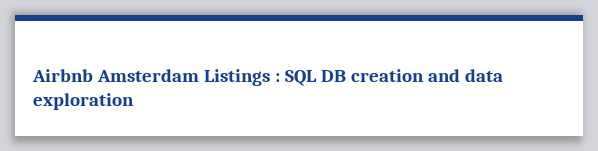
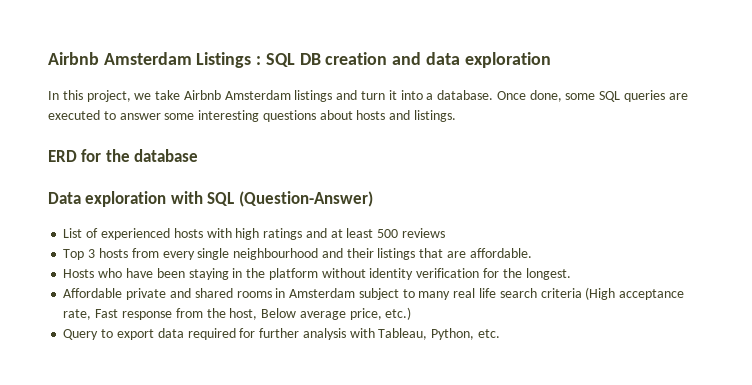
+ In this project, we take Airbnb Amsterdam listings and turn it into a database. Once done, some SQL queries are executed to answer some interesting questions about hosts and listings.
+ ERD for the database
+ Data exploration with SQL (Question-Answer)
+ List of experienced hosts with high ratings and at least 500 reviews
+ Top 3 hosts from every single neighbourhood and their listings that are affordable.
+ Hosts who have been staying in the platform without identity verification for the longest.
+ Affordable private and shared rooms in Amsterdam subject to many real life search criteria (High acceptance rate, Fast response from the host, Below average price, etc.)
+ Query to export data required for further analysis with Tableau, Python, etc.

